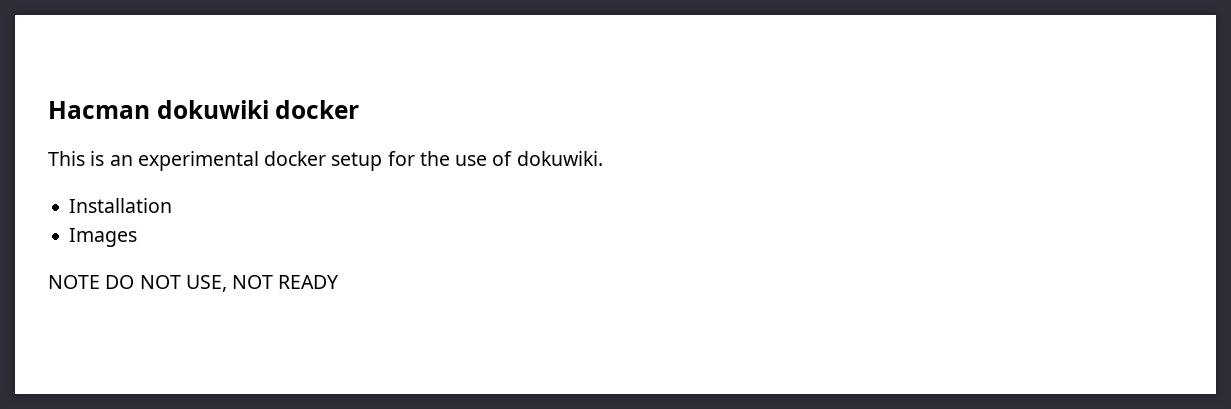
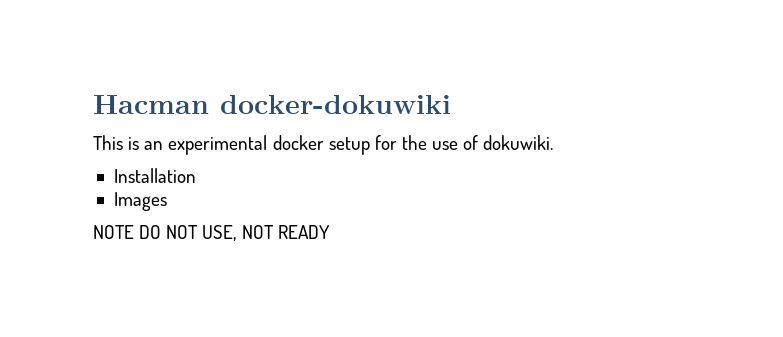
- Hacman dokuwiki docker
+ Hacman docker-dokuwiki

